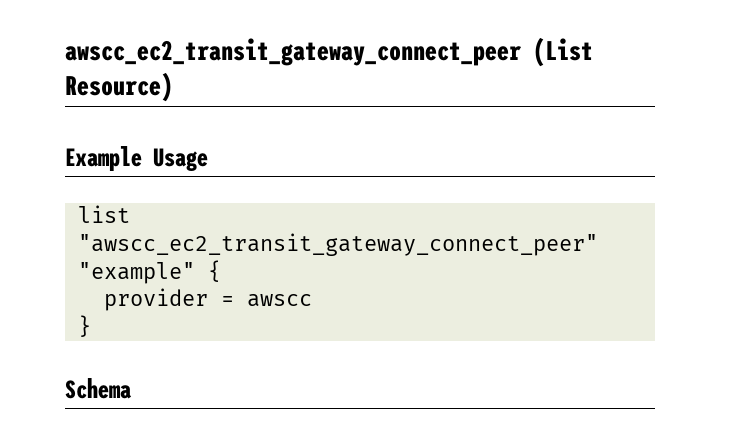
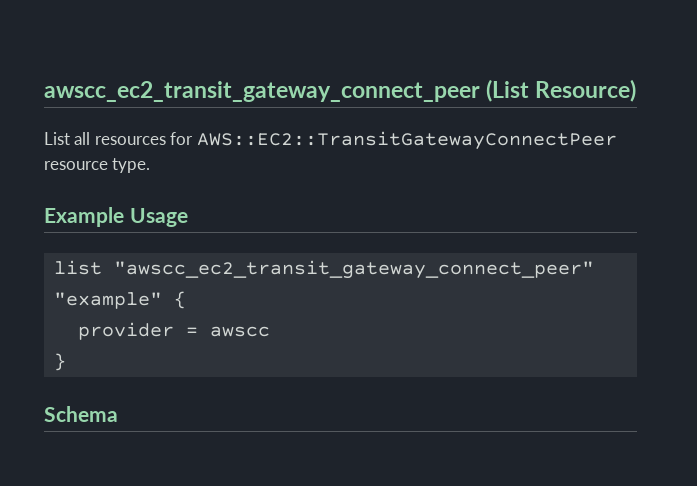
+ List all resources for AWS::EC2::TransitGatewayConnectPeer resource type.

